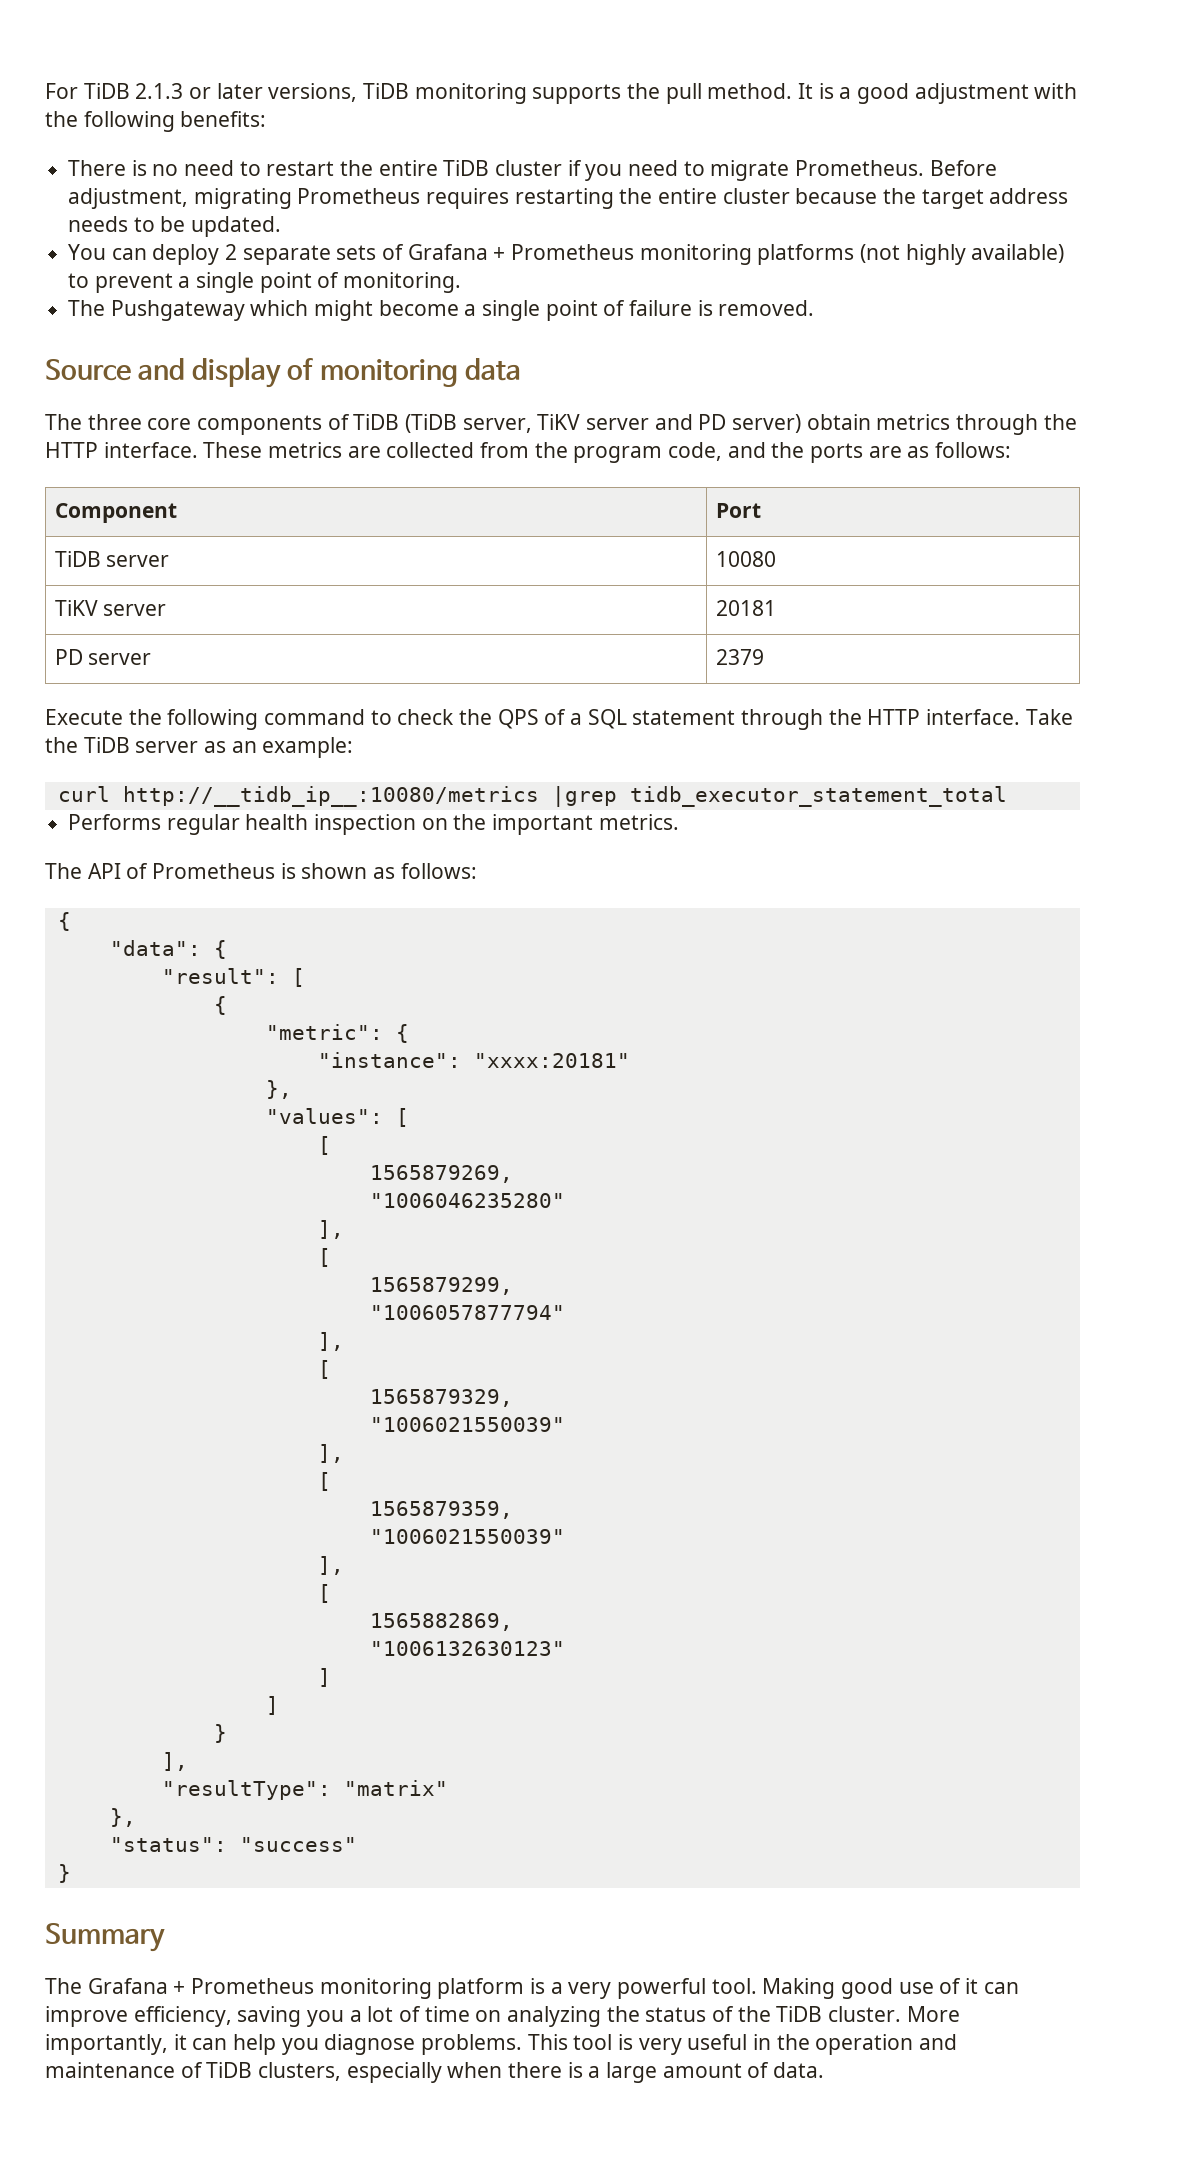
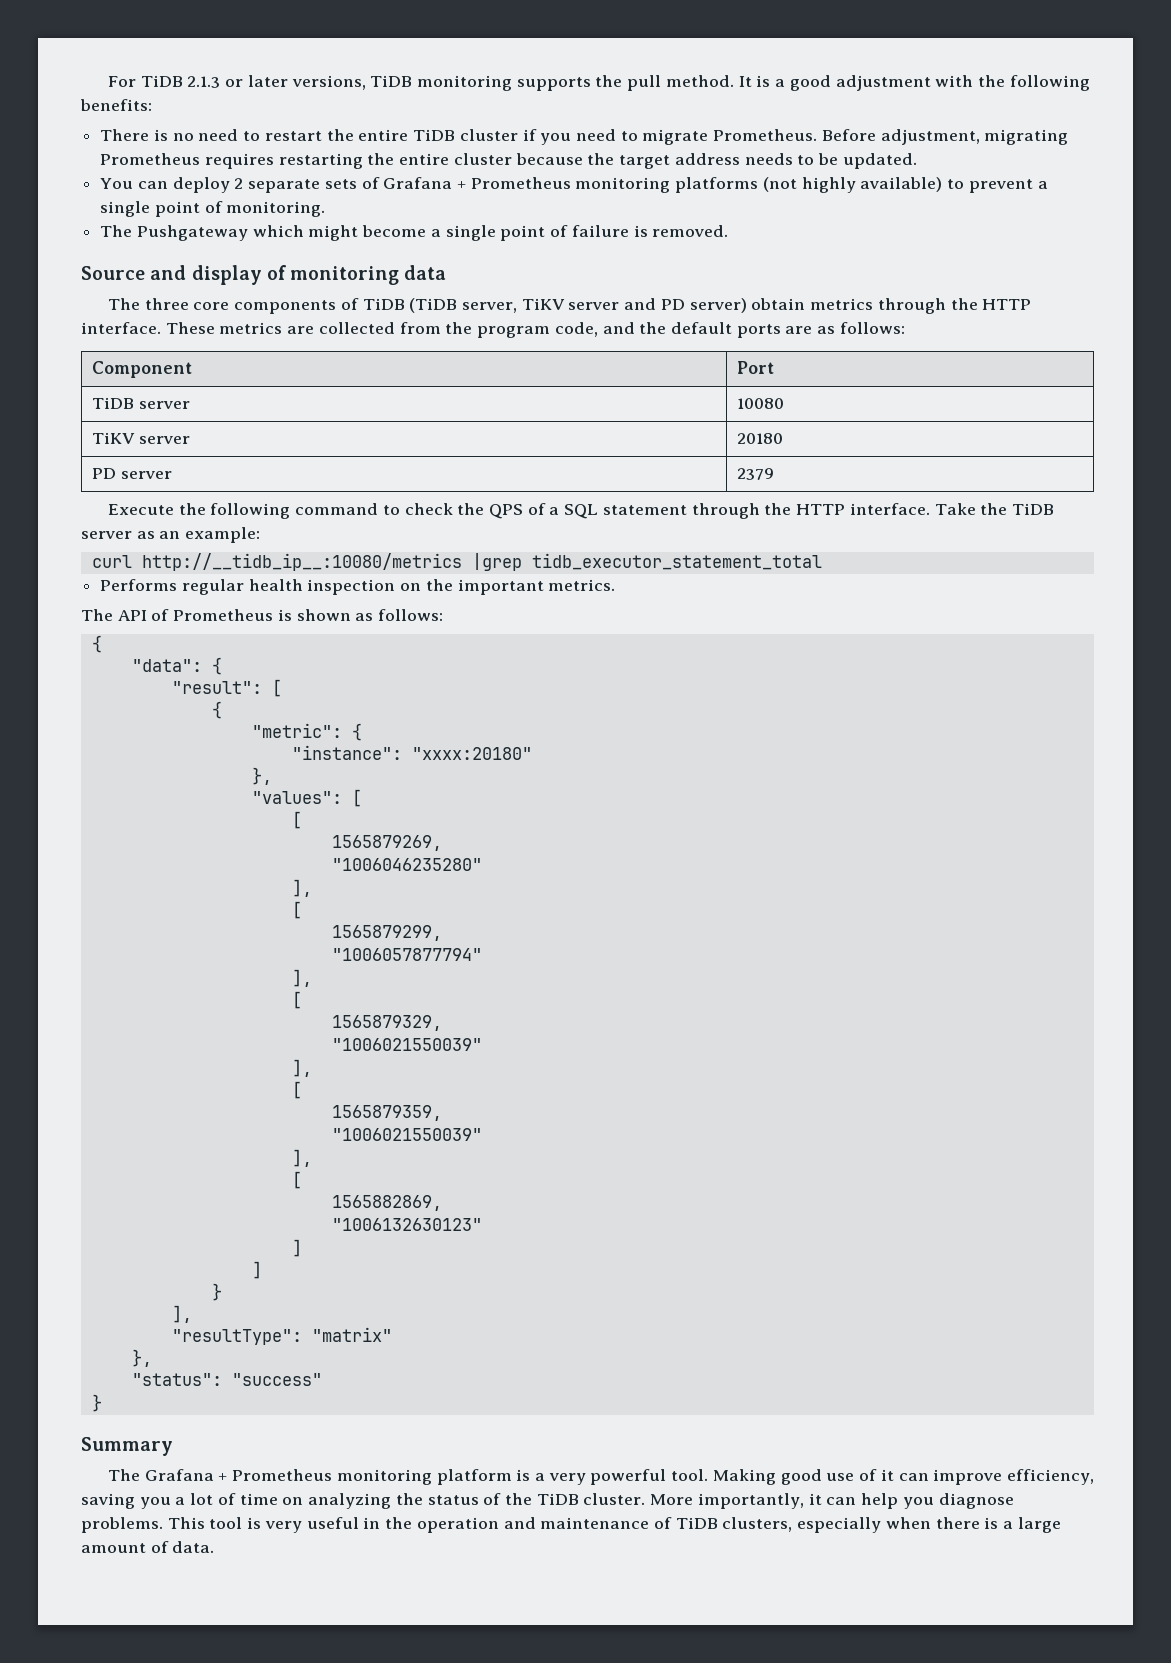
- These metrics are collected from the program code, and the ports are as follows:
+ These metrics are collected from the program code, and the default ports are as follows:
- TiKV server | 20181
+ TiKV server | 20180
- "instance": "xxxx:20181"
+ "instance": "xxxx:20180"

